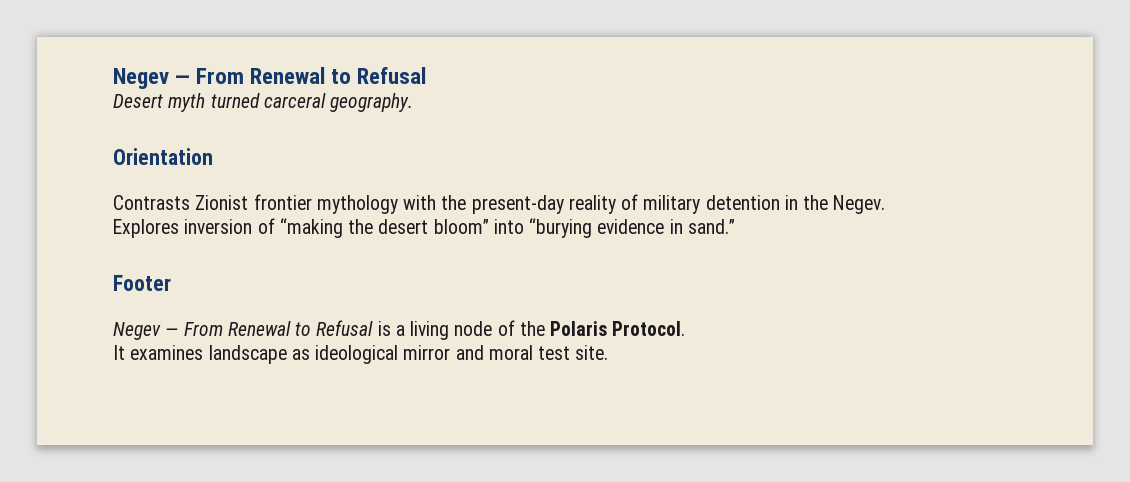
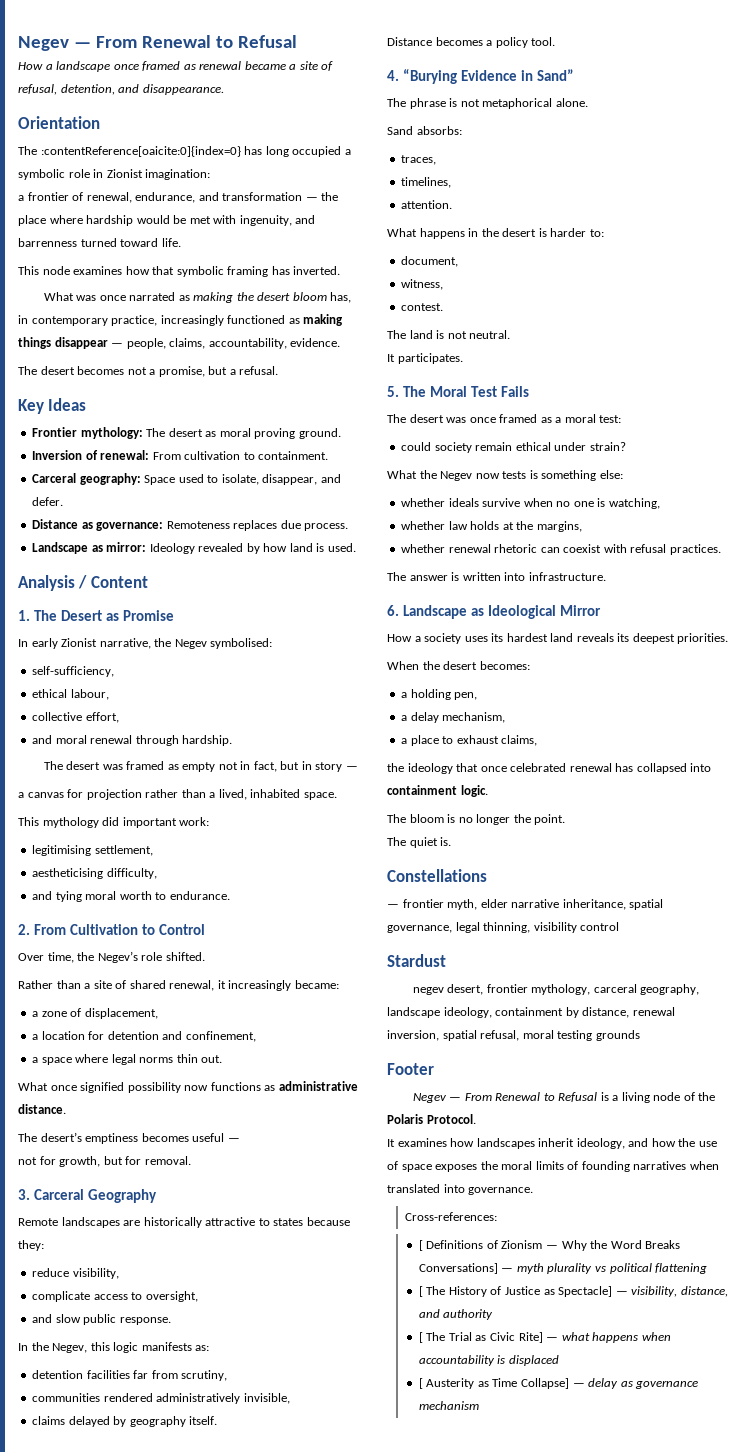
- Desert myth turned carceral geography.
+ How a landscape once framed as renewal became a site of refusal, detention, and disappearance.
  Orientation
- Contrasts Zionist frontier mythology with the present-day reality of military detention in the Negev.
- Explores inversion of “making the desert bloom” into “burying evidence in sand.”
+ The :contentReference[oaicite:0]{index=0} has long occupied a symbolic role in Zionist imagination:
+ a frontier of renewal, endurance, and transformation — the place where hardship would be met with ingenuity, and barrenness turned toward life.
+ This node examines how that symbolic framing has inverted.
+ What was once narrated as making the desert bloom has, in contemporary practice, increasingly functioned as making things disappear — people, claims, accountability, evidence.
+ The desert becomes not a promise, but a refusal.
+ Key Ideas
+ Frontier mythology: The desert as moral proving ground.
+ Inversion of renewal: From cultivation to containment.
+ Carceral geography: Space used to isolate, disappear, and defer.
+ Distance as governance: Remoteness replaces due process.
+ Landscape as mirror: Ideology revealed by how land is used.
+ Analysis / Content
+ 1. The Desert as Promise
+ In early Zionist narrative, the Negev symbolised:
+ self-sufficiency,
+ ethical labour,
+ collective effort,
+ and moral renewal through hardship.
+ The desert was framed as empty not in fact, but in story —
+ a canvas for projection rather than a lived, inhabited space.
+ This mythology did important work:
+ legitimising settlement,
+ aestheticising difficulty,
+ and tying moral worth to endurance.
+ 2. From Cultivation to Control
+ Over time, the Negev’s role shifted.
+ Rather than a site of shared renewal, it increasingly became:
+ a zone of displacement,
+ a location for detention and confinement,
+ a space where legal norms thin out.
+ What once signified possibility now functions as administrative distance.
+ The desert’s emptiness becomes useful —
+ not for growth, but for removal.
+ 3. Carceral Geography
+ Remote landscapes are historically attractive to states because they:
+ reduce visibility,
+ complicate access to oversight,
+ and slow public response.
+ In the Negev, this logic manifests as:
+ detention facilities far from scrutiny,
+ communities rendered administratively invisible,
+ claims delayed by geography itself.
+ Distance becomes a policy tool.
+ 4. “Burying Evidence in Sand”
+ The phrase is not metaphorical alone.
+ Sand absorbs:
+ traces,
+ timelines,
+ attention.
+ What happens in the desert is harder to:
+ document,
+ witness,
+ contest.
+ The land is not neutral.
+ It participates.
+ 5. The Moral Test Fails
+ The desert was once framed as a moral test:
+ could society remain ethical under strain?
+ What the Negev now tests is something else:
+ whether ideals survive when no one is watching,
+ whether law holds at the margins,
+ whether renewal rhetoric can coexist with refusal practices.
+ The answer is written into infrastructure.
+ 6. Landscape as Ideological Mirror
+ How a society uses its hardest land reveals its deepest priorities.
+ When the desert becomes:
+ a holding pen,
+ a delay mechanism,
+ a place to exhaust claims,
+ the ideology that once celebrated renewal has collapsed into containment logic.
+ The bloom is no longer the point.
+ The quiet is.
+ Constellations
+ — frontier myth, elder narrative inheritance, spatial governance, legal thinning, visibility control
+ Stardust
+ negev desert, frontier mythology, carceral geography, landscape ideology, containment by distance, renewal inversion, spatial refusal, moral testing grounds
- It examines landscape as ideological mirror and moral test site.
+ It examines how landscapes inherit ideology, and how the use of space exposes the moral limits of founding narratives when translated into governance.
+ Cross-references:
+ [ Definitions of Zionism — Why the Word Breaks Conversations] — myth plurality vs political flattening
+ [ The History of Justice as Spectacle] — visibility, distance, and authority
+ [ The Trial as Civic Rite] — what happens when accountability is displaced
+ [ Austerity as Time Collapse] — delay as governance mechanism

